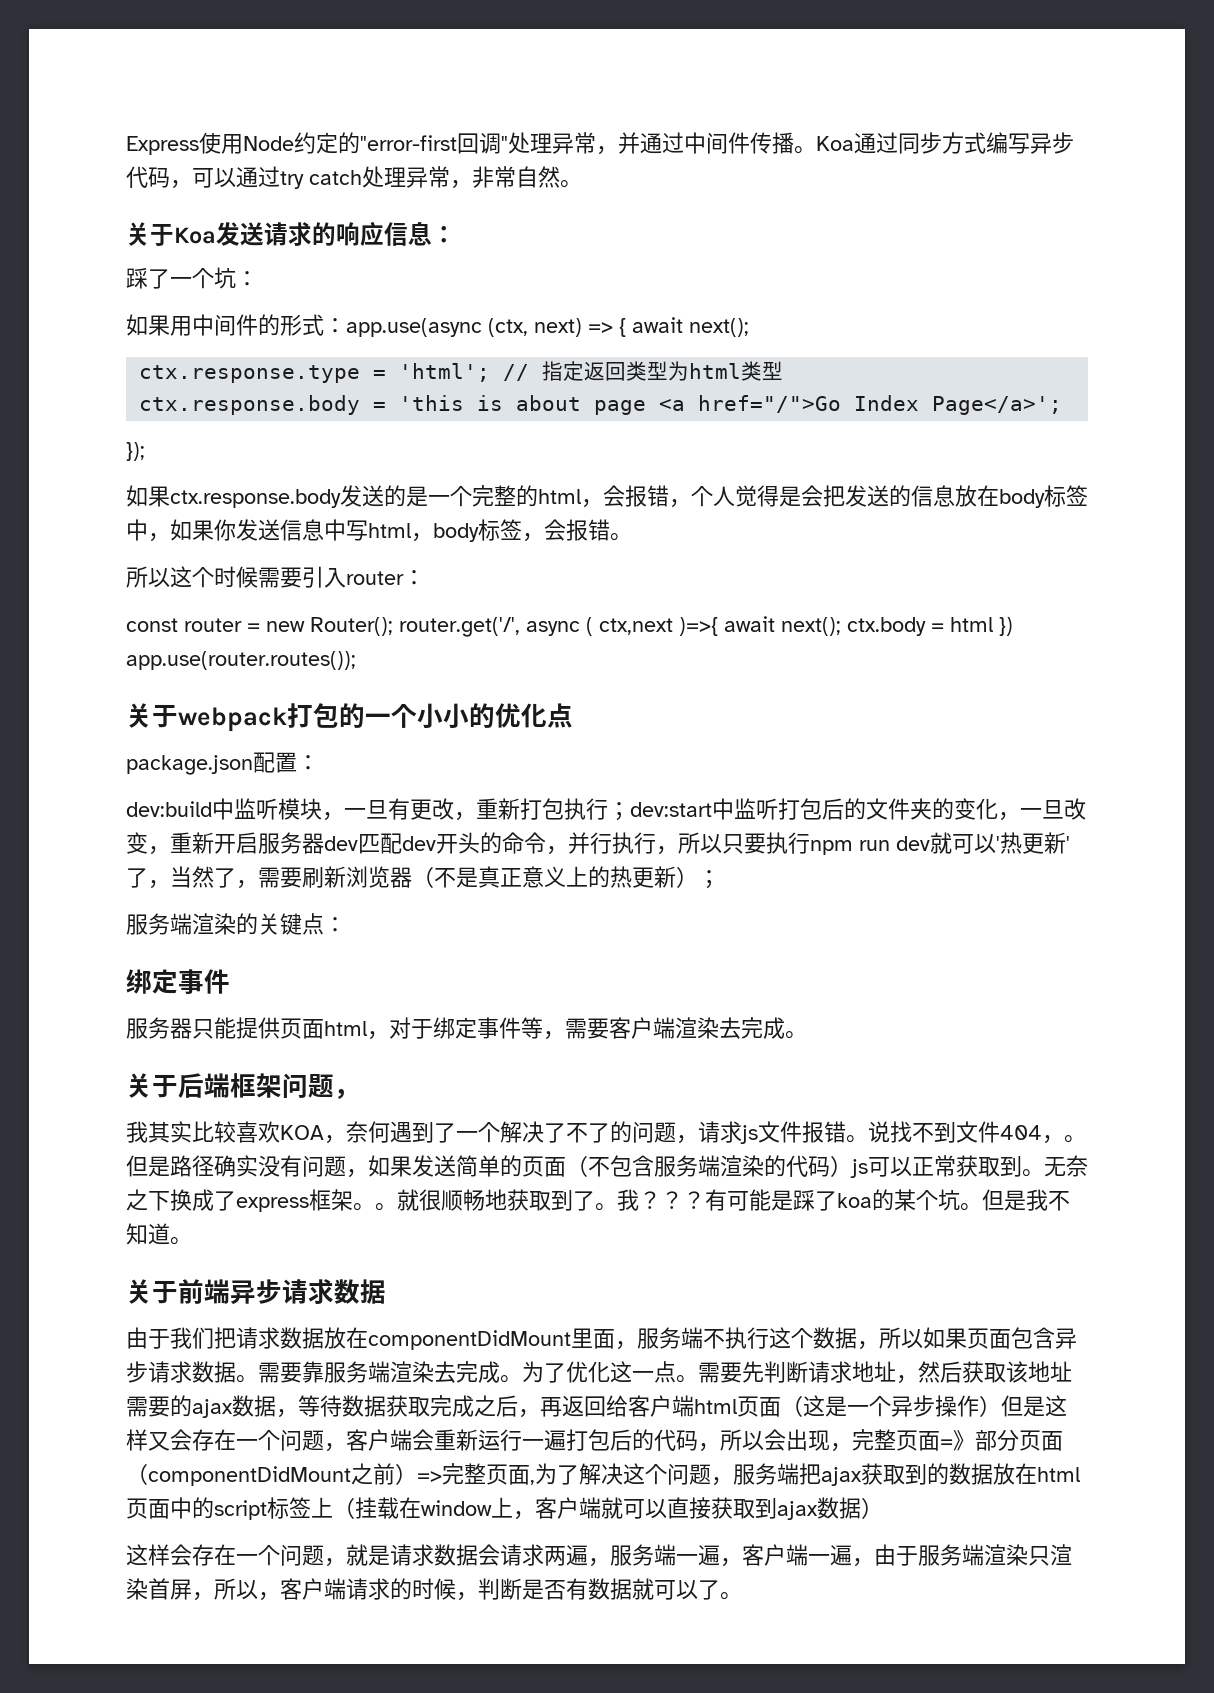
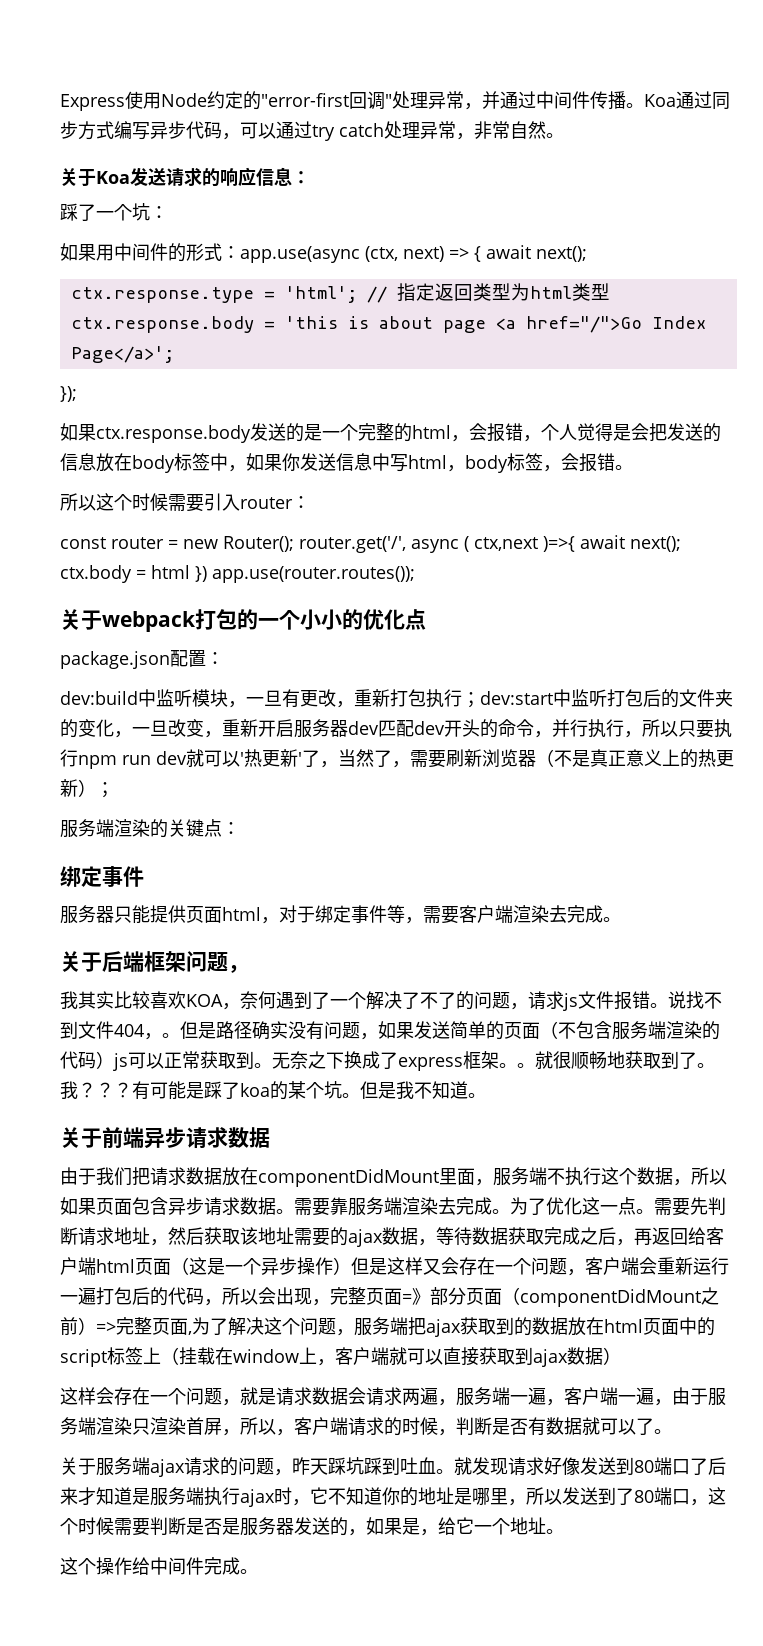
+ 关于服务端ajax请求的问题，昨天踩坑踩到吐血。就发现请求好像发送到80端口了后来才知道是服务端执行ajax时，它不知道你的地址是哪里，所以发送到了80端口，这个时候需要判断是否是服务器发送的，如果是，给它一个地址。
+ 这个操作给中间件完成。

